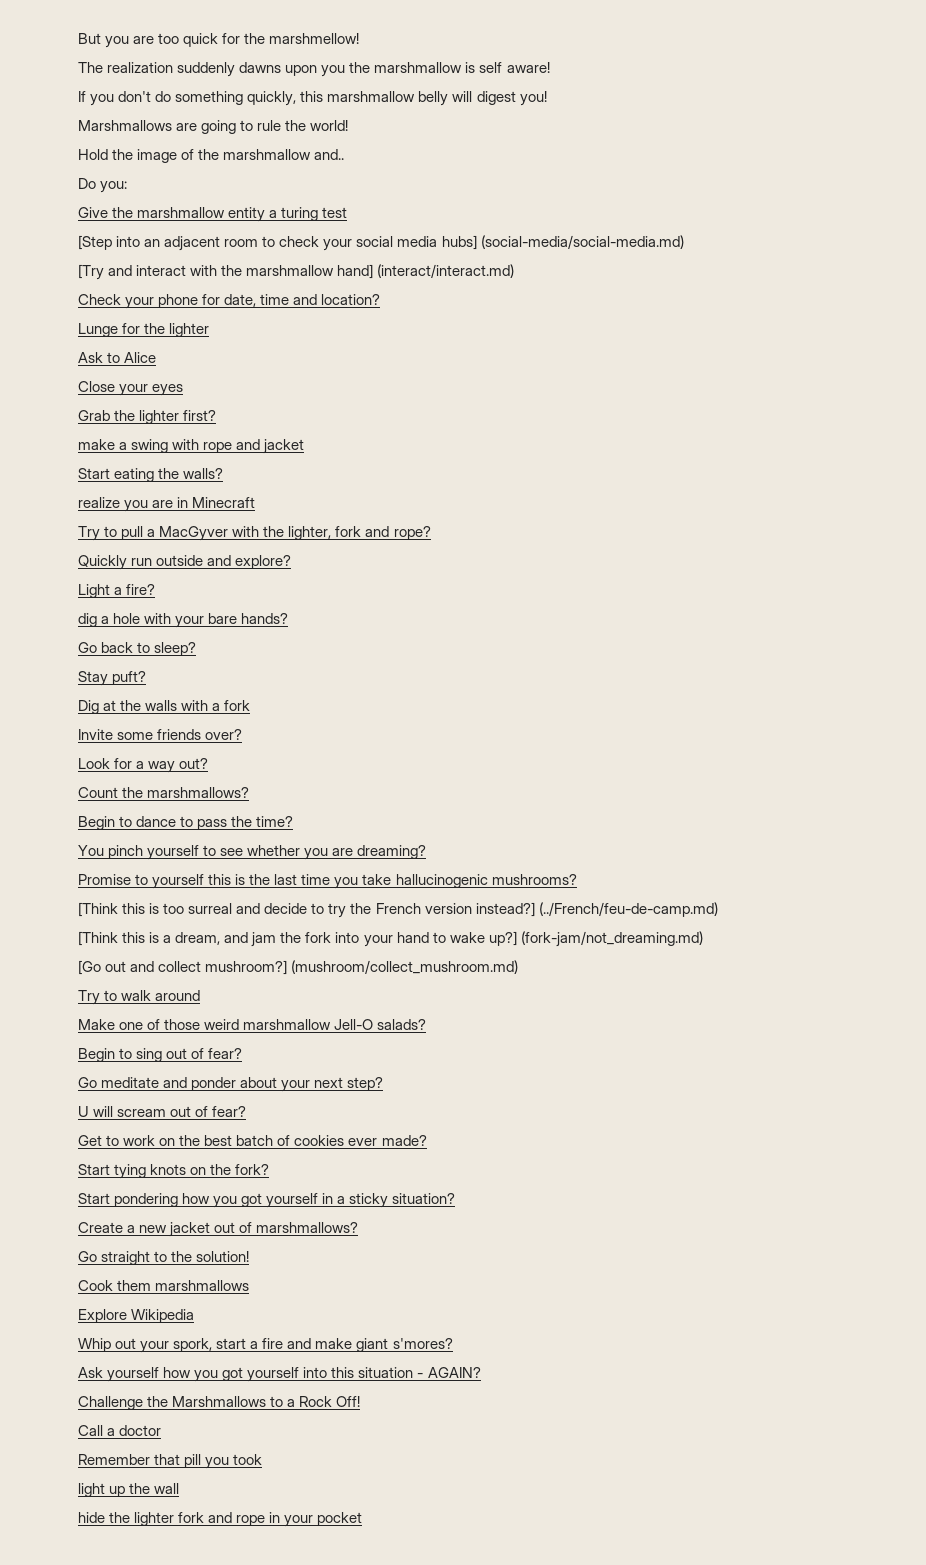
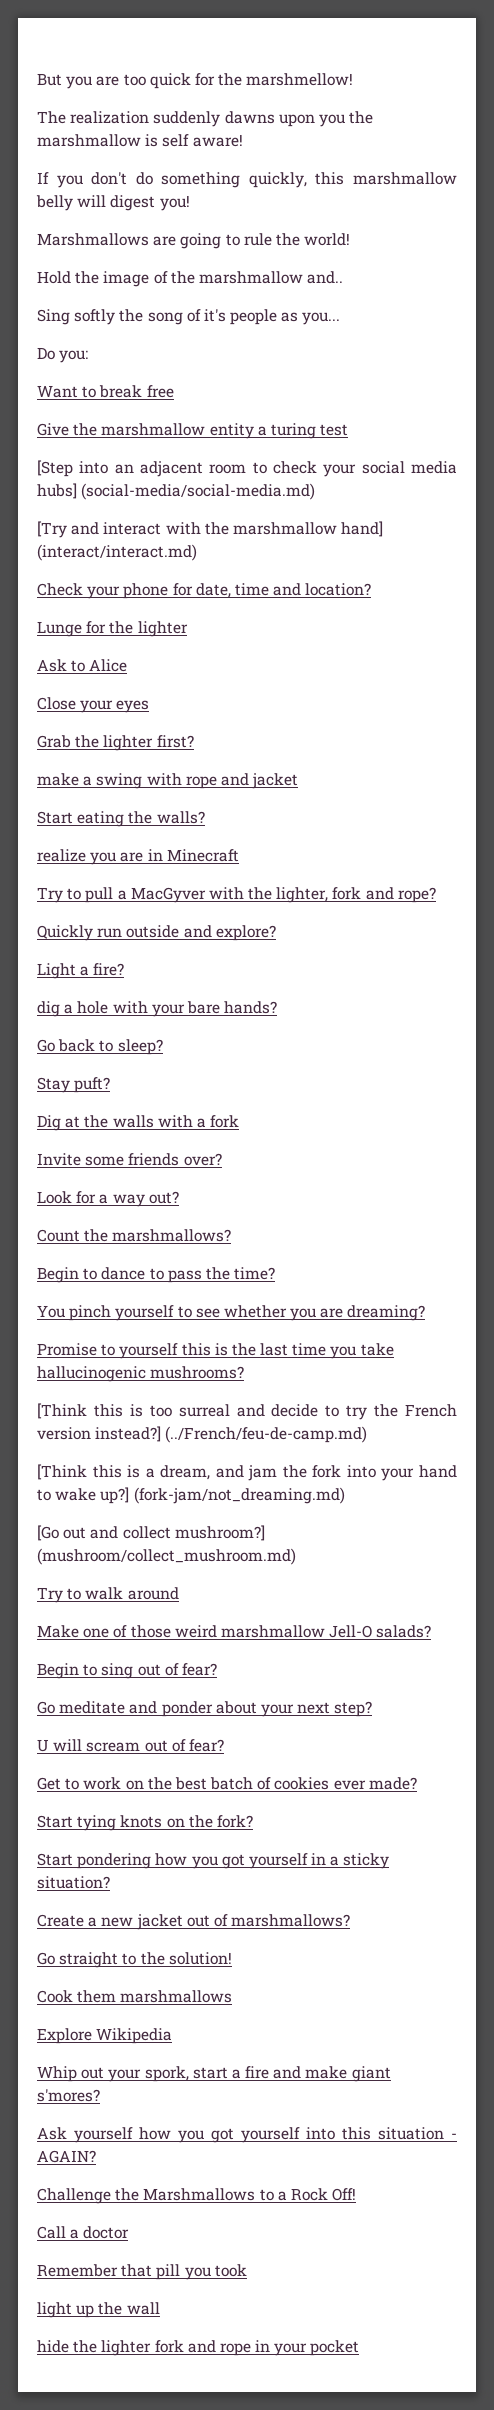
+ Sing softly the song of it's people as you...
  Do you:
+ Want to break free

